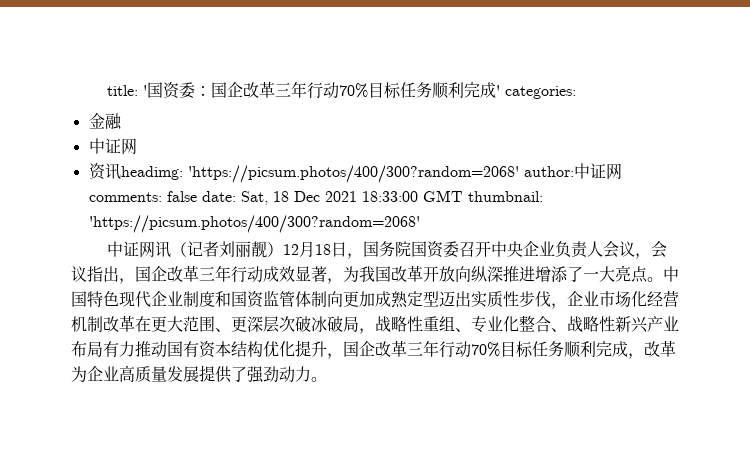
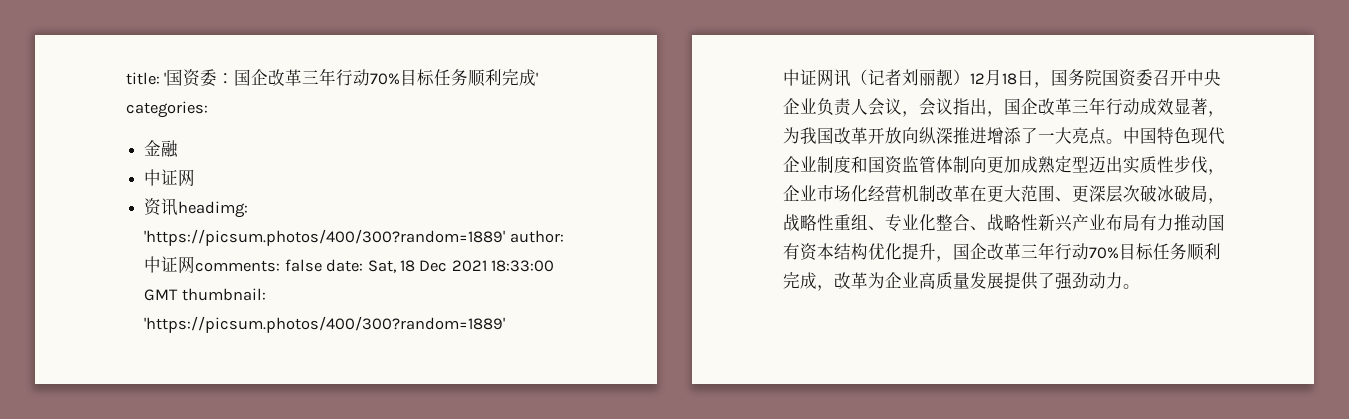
- 资讯headimg: 'https://picsum.photos/400/300?random=2068' author:中证网comments: false date: Sat, 18 Dec 2021 18:33:00 GMT thumbnail: 'https://picsum.photos/400/300?random=2068'
+ 资讯headimg: 'https://picsum.photos/400/300?random=1889' author:中证网comments: false date: Sat, 18 Dec 2021 18:33:00 GMT thumbnail: 'https://picsum.photos/400/300?random=1889'

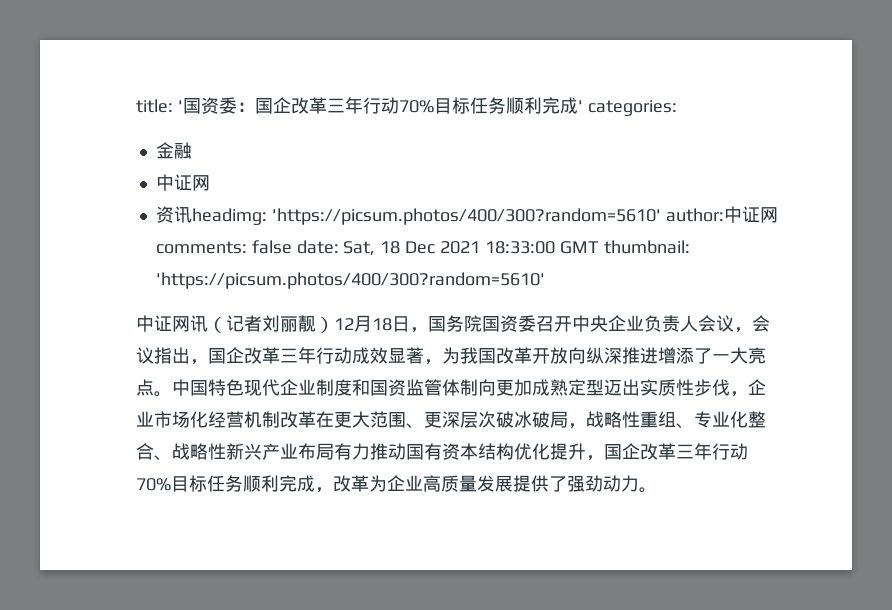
- 资讯headimg: 'https://picsum.photos/400/300?random=1889' author:中证网comments: false date: Sat, 18 Dec 2021 18:33:00 GMT thumbnail: 'https://picsum.photos/400/300?random=1889'
+ 资讯headimg: 'https://picsum.photos/400/300?random=5610' author:中证网comments: false date: Sat, 18 Dec 2021 18:33:00 GMT thumbnail: 'https://picsum.photos/400/300?random=5610'

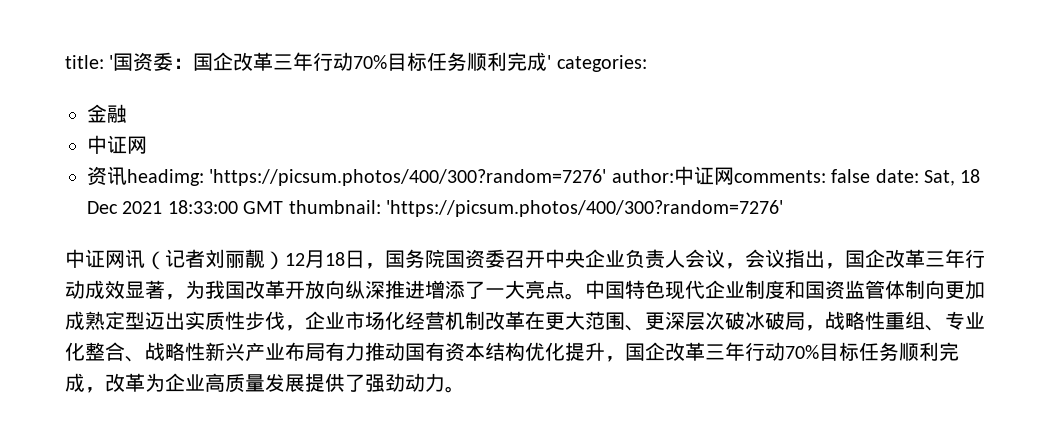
- 资讯headimg: 'https://picsum.photos/400/300?random=5610' author:中证网comments: false date: Sat, 18 Dec 2021 18:33:00 GMT thumbnail: 'https://picsum.photos/400/300?random=5610'
+ 资讯headimg: 'https://picsum.photos/400/300?random=7276' author:中证网comments: false date: Sat, 18 Dec 2021 18:33:00 GMT thumbnail: 'https://picsum.photos/400/300?random=7276'

